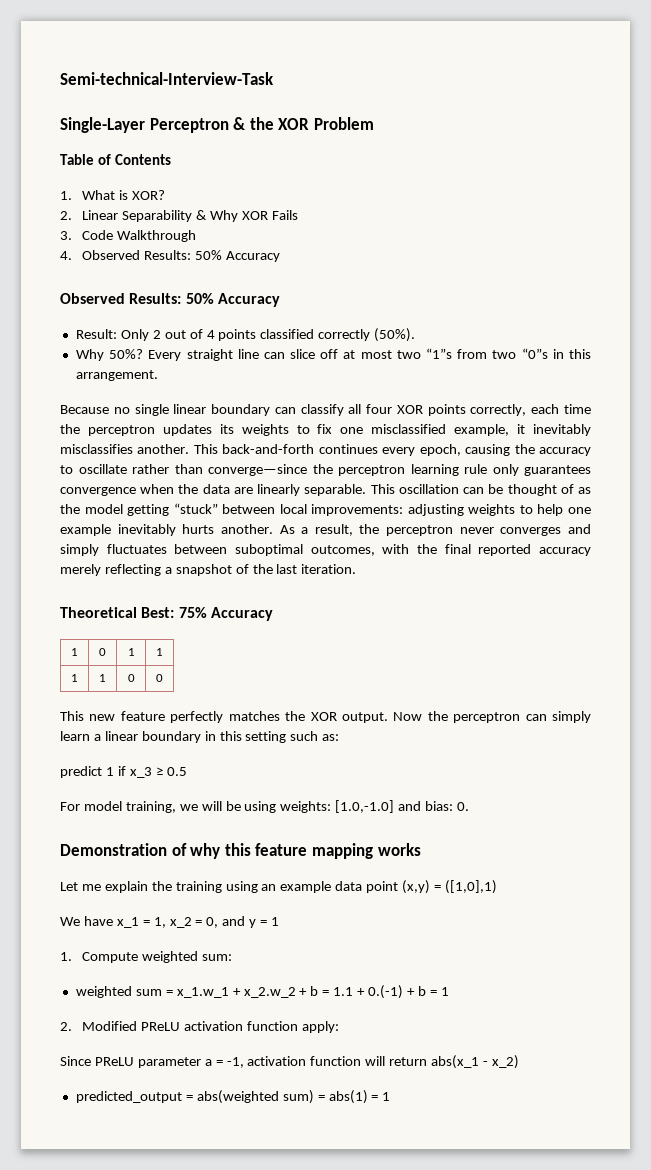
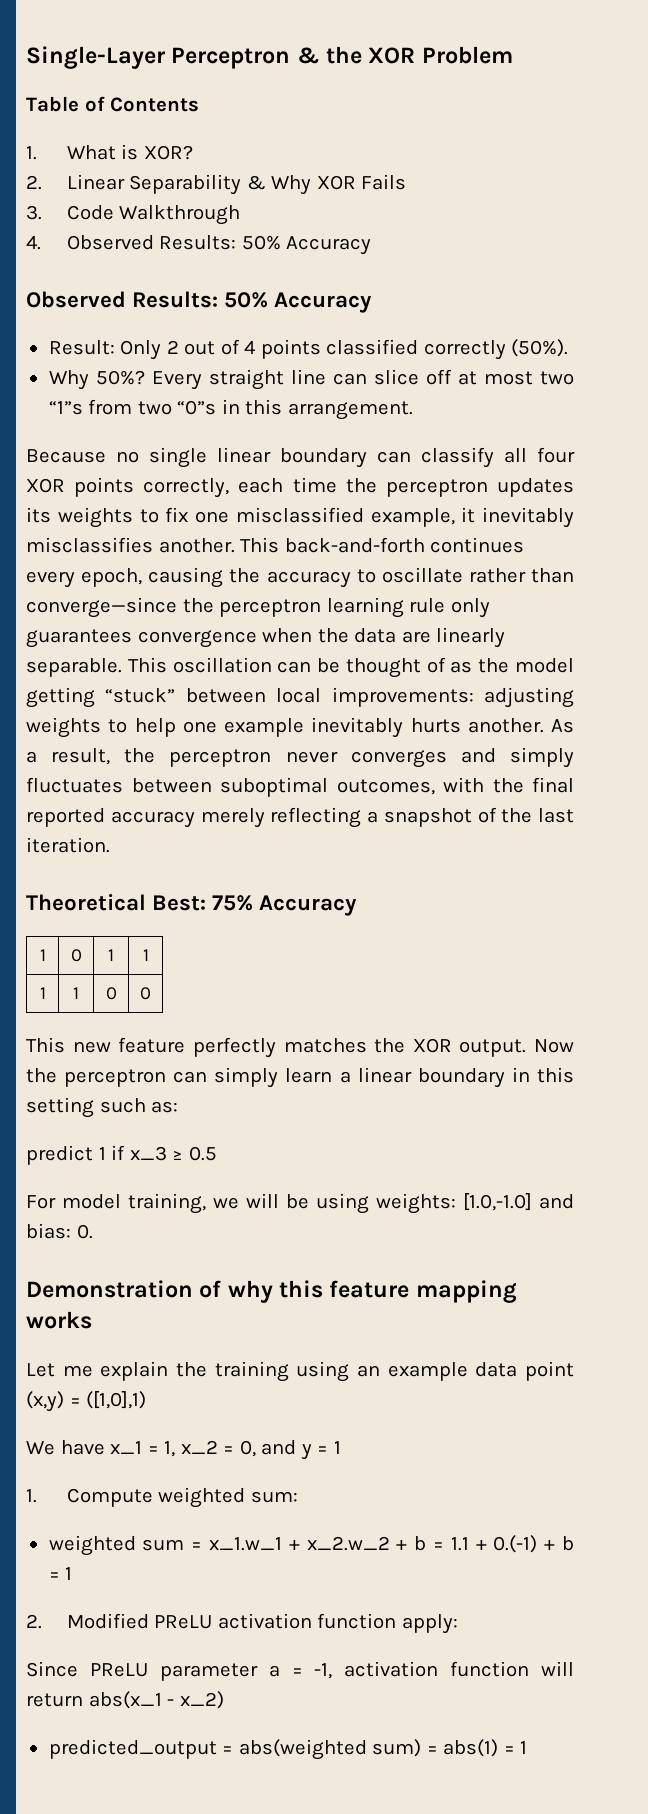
- Semi-technical-Interview-Task

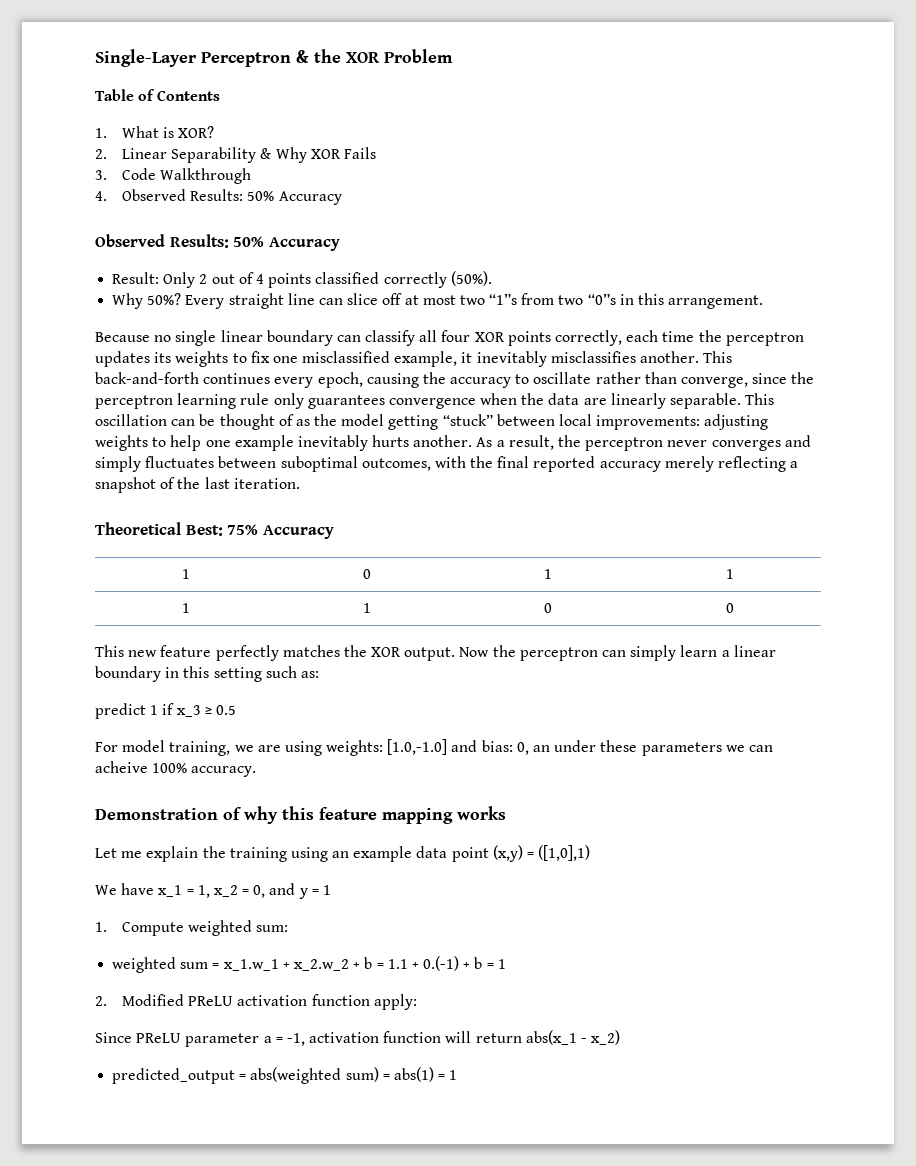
- This back-and-forth continues every epoch, causing the accuracy to oscillate rather than converge—since the perceptron learning rule only guarantees convergence when the data are linearly separable.
+ This back-and-forth continues every epoch, causing the accuracy to oscillate rather than converge, since the perceptron learning rule only guarantees convergence when the data are linearly separable.
- For model training, we will be using weights: [1.0,-1.0] and bias: 0.
+ For model training, we are using weights: [1.0,-1.0] and bias: 0, an under these parameters we can acheive 100% accuracy.

